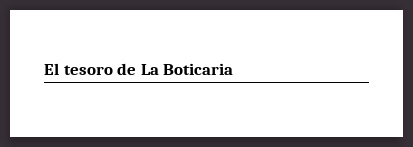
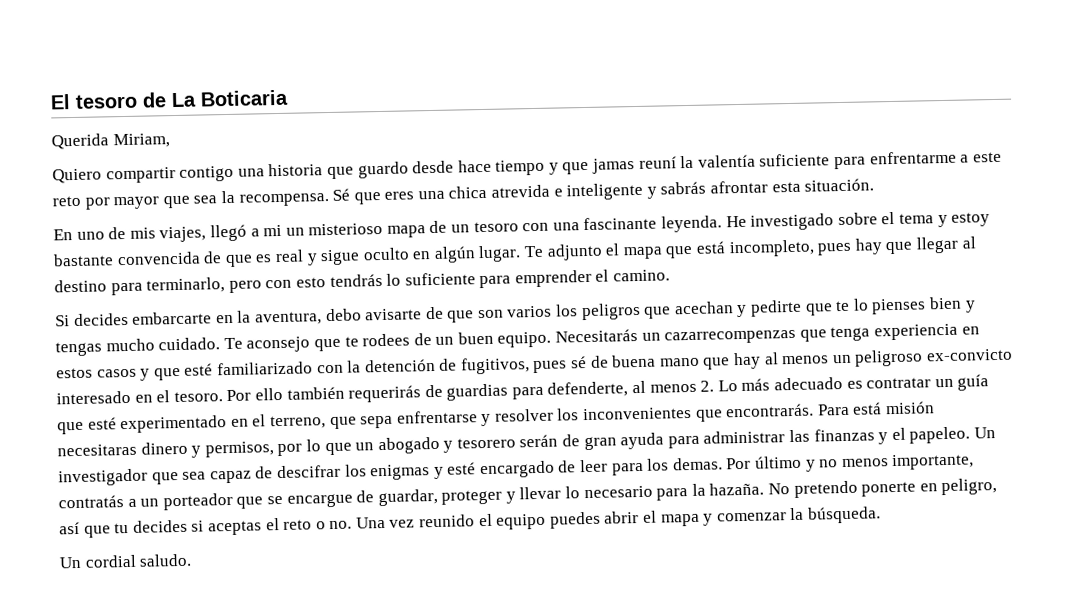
+ Querida Miriam,
+ Quiero compartir contigo una historia que guardo desde hace tiempo y que jamas reuní la valentía suficiente para enfrentarme a este reto por mayor que sea la recompensa. Sé que eres una chica atrevida e inteligente y sabrás afrontar esta situación.
+ En uno de mis viajes, llegó a mi un misterioso mapa de un tesoro con una fascinante leyenda. He investigado sobre el tema y estoy bastante convencida de que es real y sigue oculto en algún lugar. Te adjunto el mapa que está incompleto, pues hay que llegar al destino para terminarlo, pero con esto tendrás lo suficiente para emprender el camino.
+ Si decides embarcarte en la aventura, debo avisarte de que son varios los peligros que acechan y pedirte que te lo pienses bien y tengas mucho cuidado. Te aconsejo que te rodees de un buen equipo. Necesitarás un cazarrecompenzas que tenga experiencia en estos casos y que esté familiarizado con la detención de fugitivos, pues sé de buena mano que hay al menos un peligroso ex-convicto interesado en el tesoro. Por ello también requerirás de guardias para defenderte, al menos 2. Lo más adecuado es contratar un guía que esté experimentado en el terreno, que sepa enfrentarse y resolver los inconvenientes que encontrarás. Para está misión necesitaras dinero y permisos, por lo que un abogado y tesorero serán de gran ayuda para administrar las finanzas y el papeleo. Un investigador que sea capaz de descifrar los enigmas y esté encargado de leer para los demas. Por último y no menos importante, contratás a un porteador que se encargue de guardar, proteger y llevar lo necesario para la hazaña. No pretendo ponerte en peligro, así que tu decides si aceptas el reto o no. Una vez reunido el equipo puedes abrir el mapa y comenzar la búsqueda.
+ Un cordial saludo.

